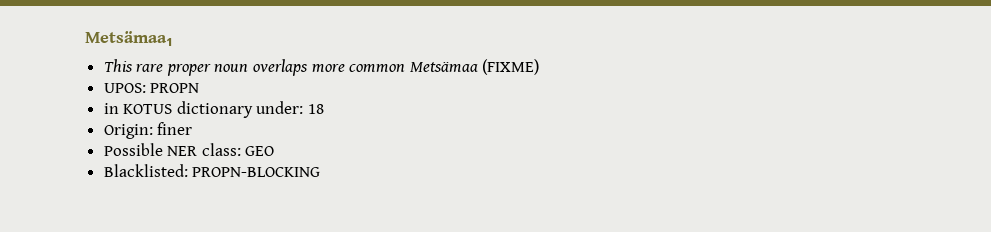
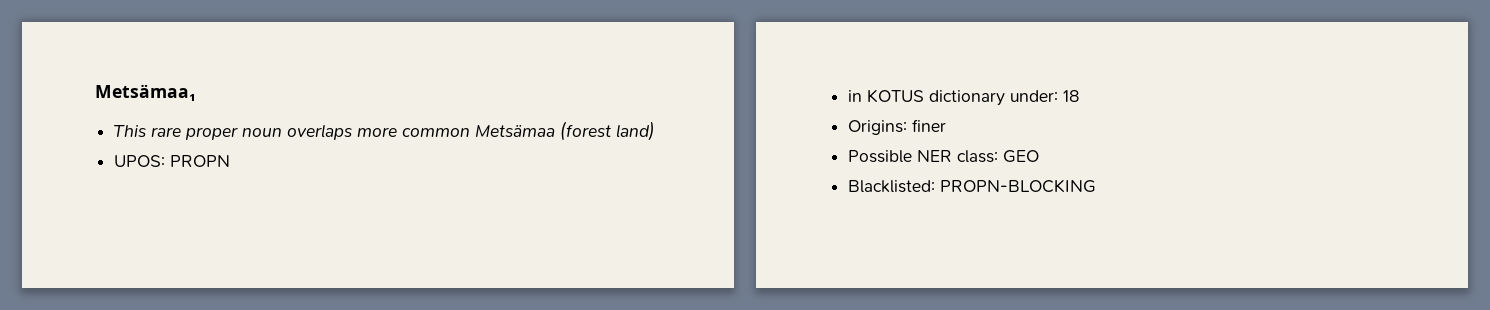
- This rare proper noun overlaps more common Metsämaa (FIXME)
+ This rare proper noun overlaps more common Metsämaa (forest land)
- Origin: finer
+ Origins: finer

